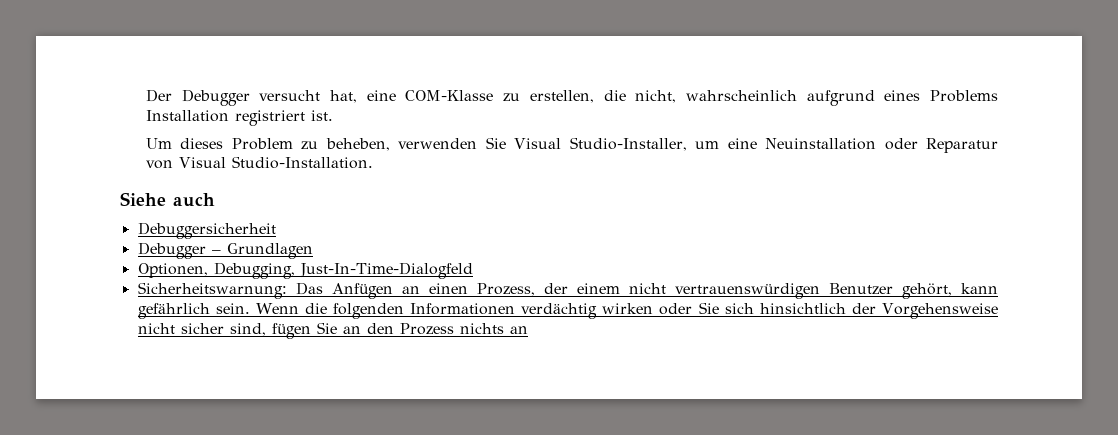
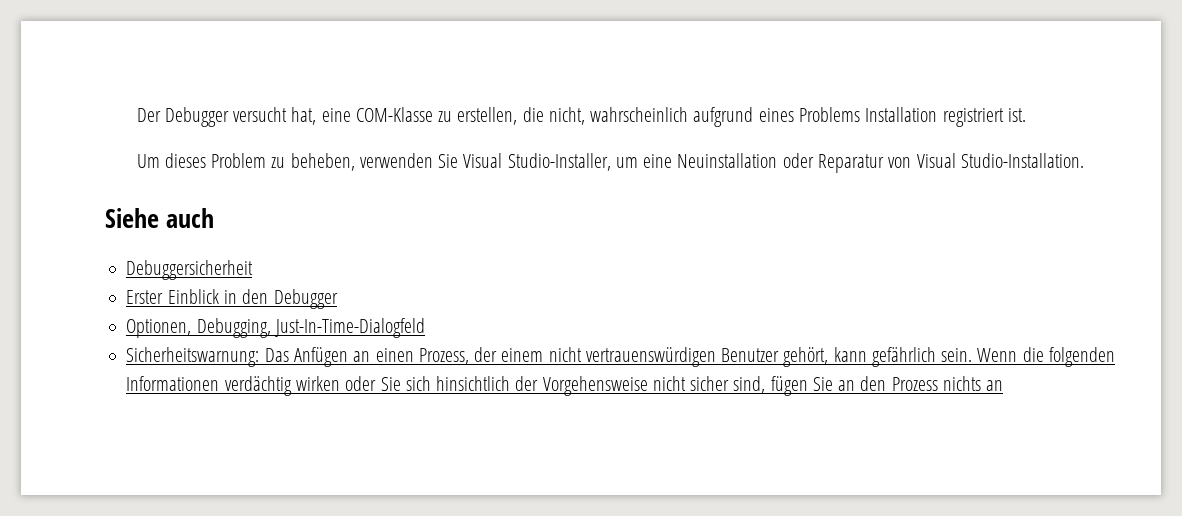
- Debugger – Grundlagen
+ Erster Einblick in den Debugger

